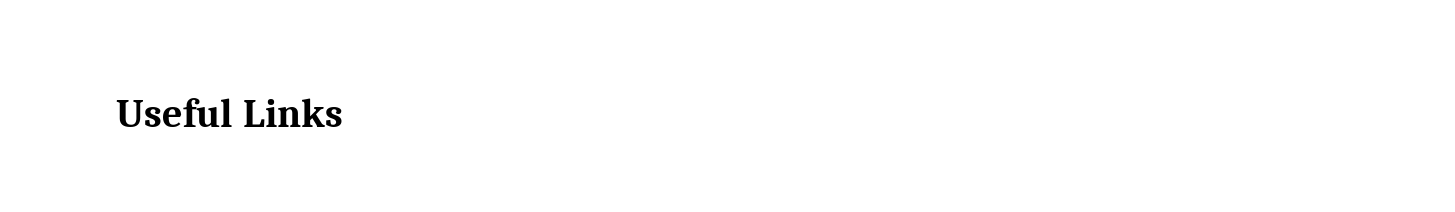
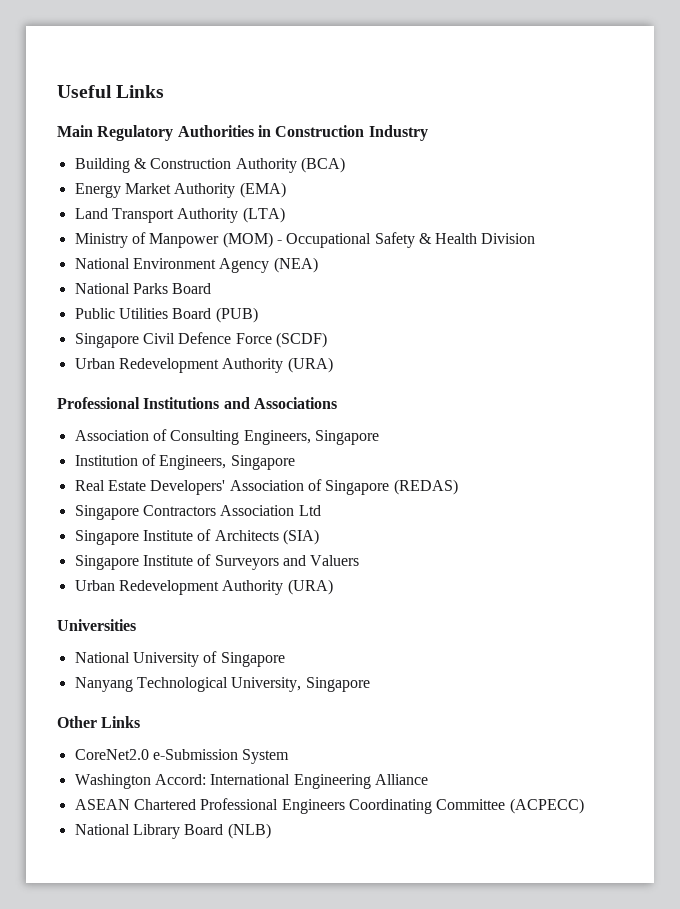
+ Main Regulatory Authorities in Construction Industry
+ Building & Construction Authority (BCA)
+ Energy Market Authority (EMA)
+ Land Transport Authority (LTA)
+ Ministry of Manpower (MOM) - Occupational Safety & Health Division
+ National Environment Agency (NEA)
+ National Parks Board
+ Public Utilities Board (PUB)
+ Singapore Civil Defence Force (SCDF)
+ Urban Redevelopment Authority (URA)
+ Professional Institutions and Associations
+ Association of Consulting Engineers, Singapore
+ Institution of Engineers, Singapore
+ Real Estate Developers' Association of Singapore (REDAS)
+ Singapore Contractors Association Ltd
+ Singapore Institute of Architects (SIA)
+ Singapore Institute of Surveyors and Valuers
+ Urban Redevelopment Authority (URA)
+ Universities
+ National University of Singapore
+ Nanyang Technological University, Singapore
+ Other Links
+ CoreNet2.0 e-Submission System
+ Washington Accord: International Engineering Alliance
+ ASEAN Chartered Professional Engineers Coordinating Committee (ACPECC)
+ National Library Board (NLB)

